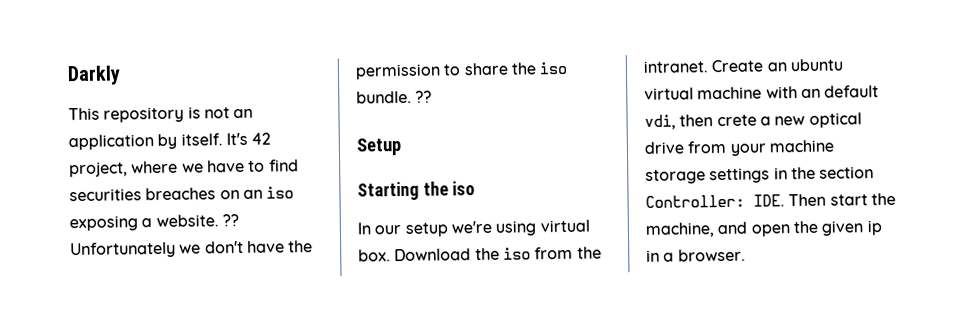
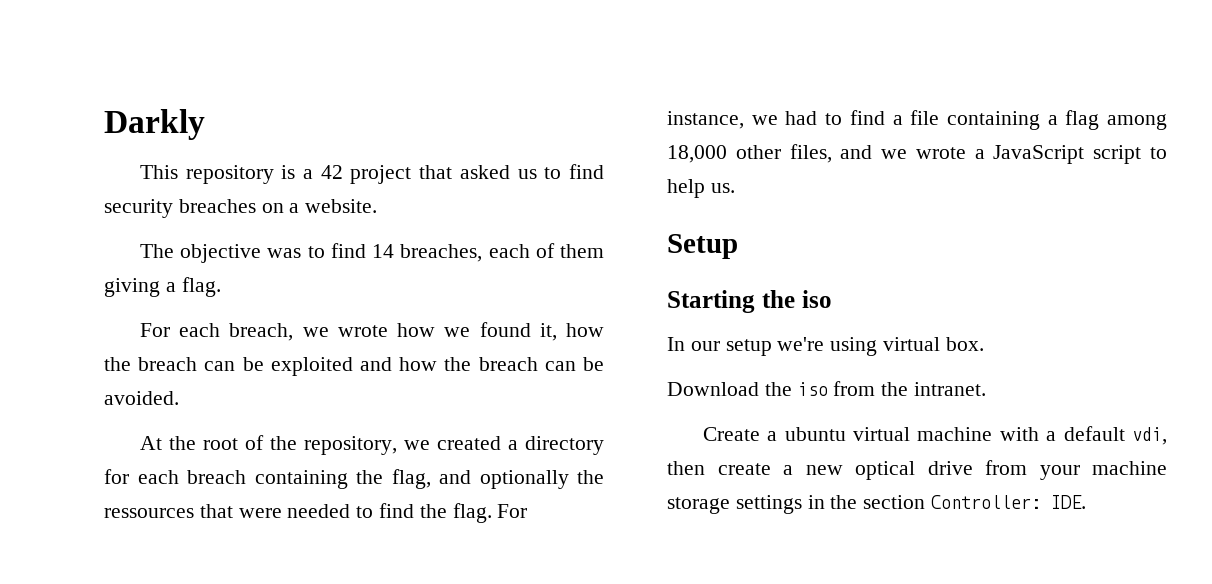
- This repository is not an application by itself. It's 42 project, where we have to find securities breaches on an iso exposing a website. ?? Unfortunately we don't have the permission to share the iso bundle. ??
+ This repository is a 42 project that asked us to find security breaches on a website.
+ The objective was to find 14 breaches, each of them giving a flag.
+ For each breach, we wrote how we found it, how the breach can be exploited and how the breach can be avoided.
+ At the root of the repository, we created a directory for each breach containing the flag, and optionally the ressources that were needed to find the flag. For instance, we had to find a file containing a flag among 18,000 other files, and we wrote a JavaScript script to help us.
- In our setup we're using virtual box. Download the iso from the intranet. Create an ubuntu virtual machine with an default vdi, then crete a new optical drive from your machine storage settings in the section Controller: IDE. Then start the machine, and open the given ip in a browser.
+ In our setup we're using virtual box.
+ Download the iso from the intranet.
+ Create a ubuntu virtual machine with a default vdi, then create a new optical drive from your machine storage settings in the section Controller: IDE.

